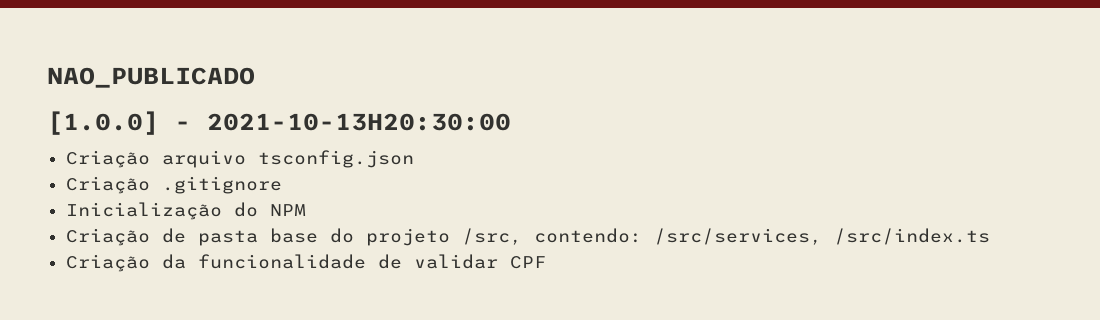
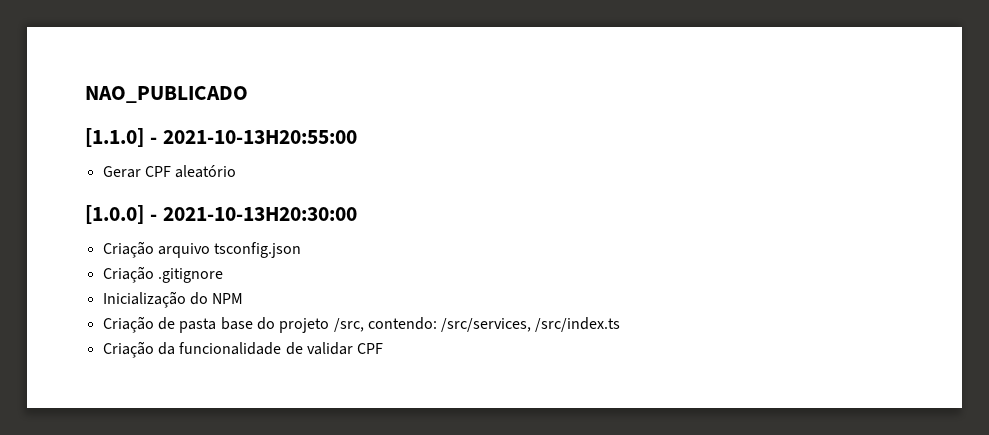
+ [1.1.0] - 2021-10-13H20:55:00
+ Gerar CPF aleatório

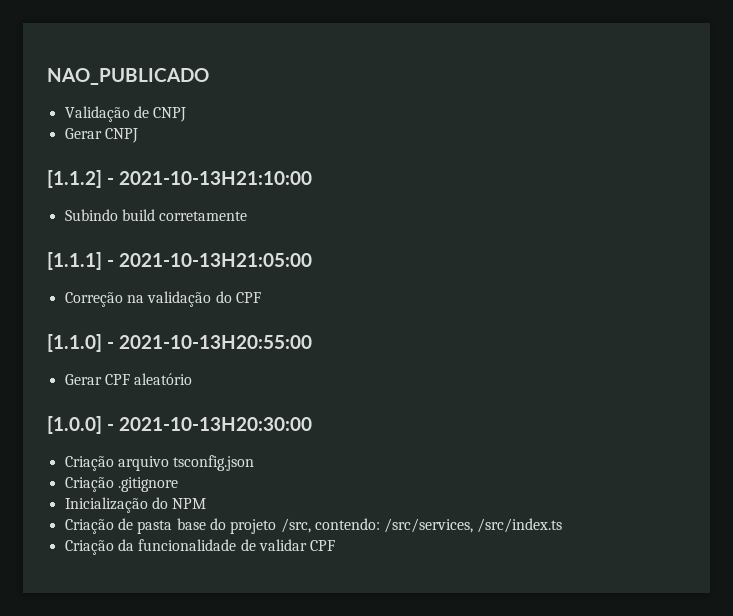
+ Validação de CNPJ
+ Gerar CNPJ
+ [1.1.2] - 2021-10-13H21:10:00
+ Subindo build corretamente
+ [1.1.1] - 2021-10-13H21:05:00
+ Correção na validação do CPF

